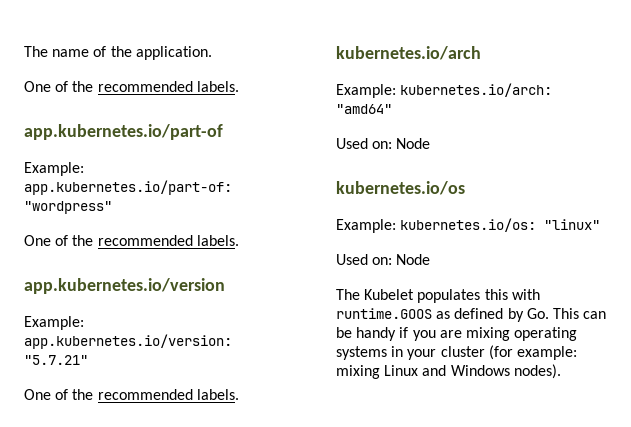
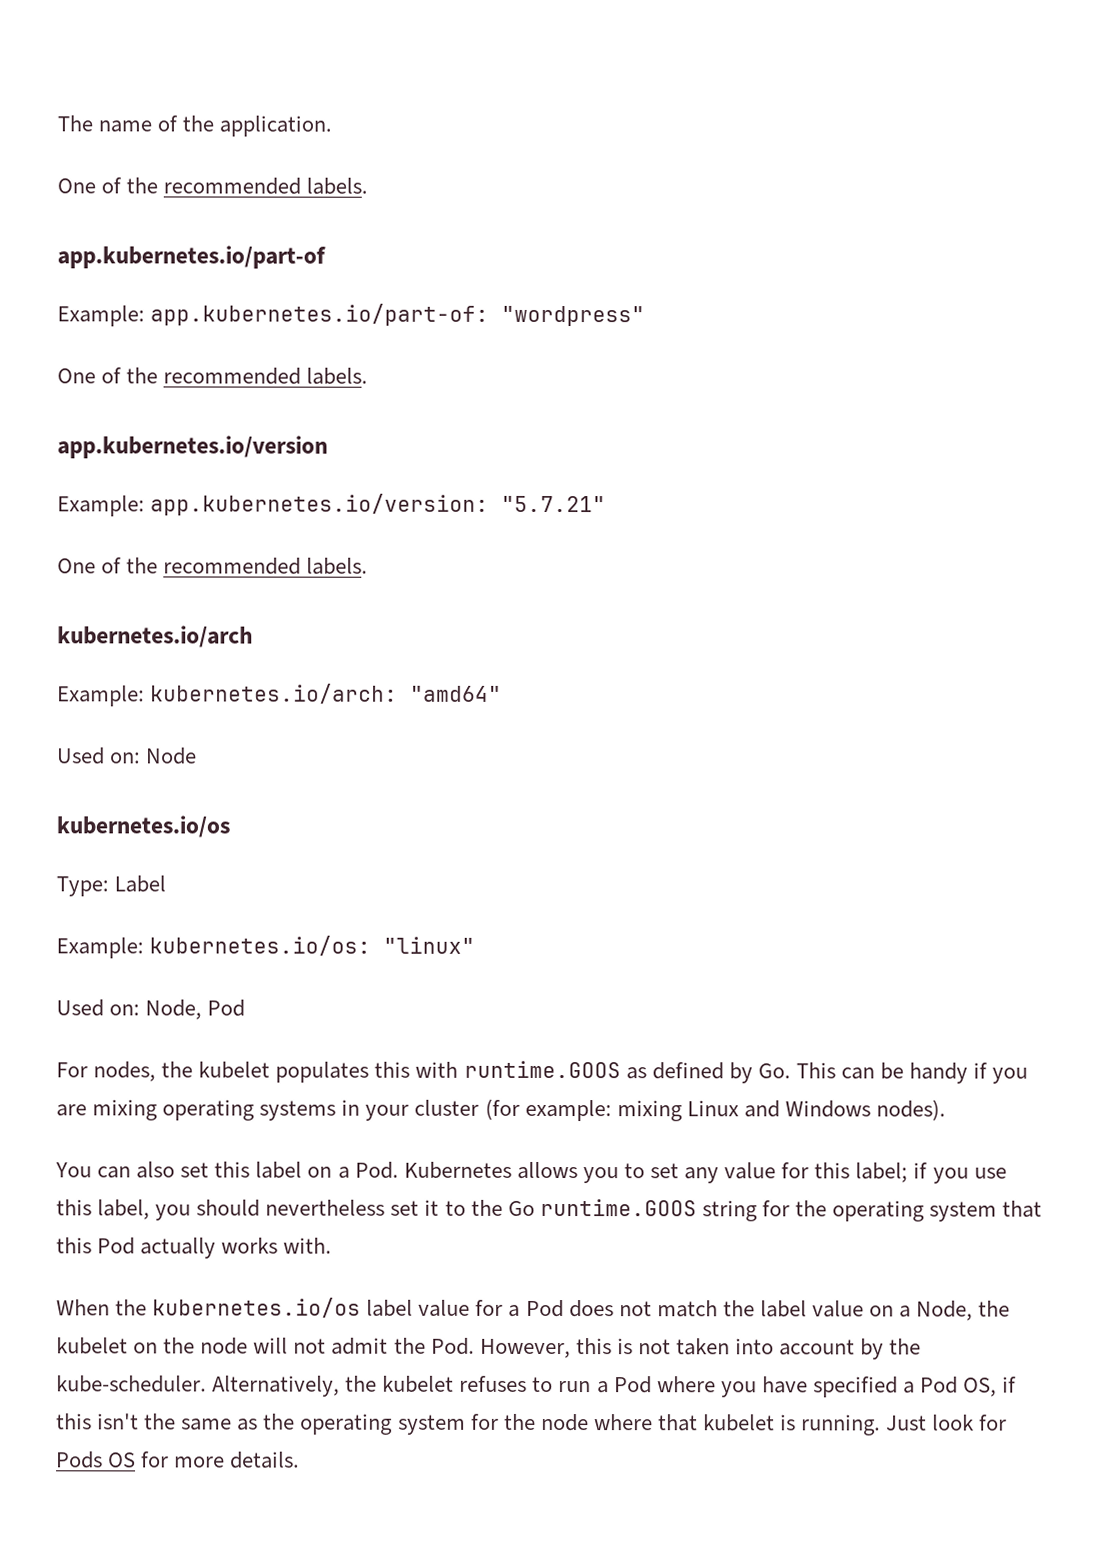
+ Type: Label
  Example: kubernetes.io/os: "linux"
- Used on: Node
- The Kubelet populates this with runtime.GOOS as defined by Go. This can be handy if you are mixing operating systems in your cluster (for example: mixing Linux and Windows nodes).
+ Used on: Node, Pod
+ For nodes, the kubelet populates this with runtime.GOOS as defined by Go. This can be handy if you are mixing operating systems in your cluster (for example: mixing Linux and Windows nodes).
+ You can also set this label on a Pod. Kubernetes allows you to set any value for this label; if you use this label, you should nevertheless set it to the Go runtime.GOOS string for the operating system that this Pod actually works with.
+ When the kubernetes.io/os label value for a Pod does not match the label value on a Node, the kubelet on the node will not admit the Pod. However, this is not taken into account by the kube-scheduler. Alternatively, the kubelet refuses to run a Pod where you have specified a Pod OS, if this isn't the same as the operating system for the node where that kubelet is running. Just look for Pods OS for more details.

